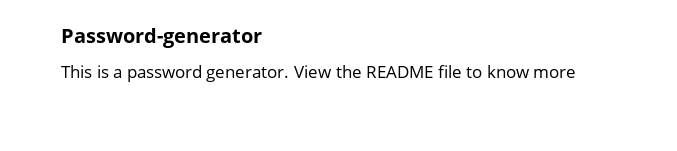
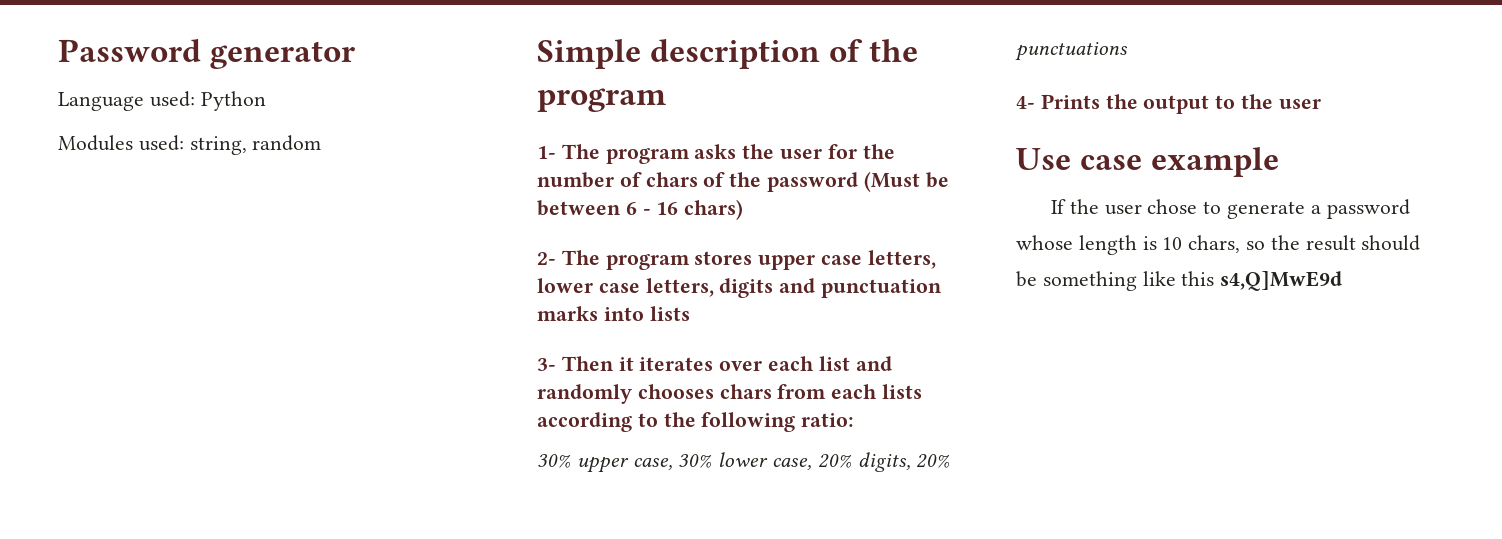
- Password-generator
- This is a password generator. View the README file to know more
+ Password generator
+ Language used: Python
+ Modules used: string, random
+ Simple description of the program
+ 1- The program asks the user for the number of chars of the password (Must be between 6 - 16 chars)
+ 2- The program stores upper case letters, lower case letters, digits and punctuation marks into lists
+ 3- Then it iterates over each list and randomly chooses chars from each lists according to the following ratio:
+ 30% upper case, 30% lower case, 20% digits, 20% punctuations
+ 4- Prints the output to the user
+ Use case example
+ If the user chose to generate a password whose length is 10 chars, so the result should be something like this s4,Q]MwE9d

